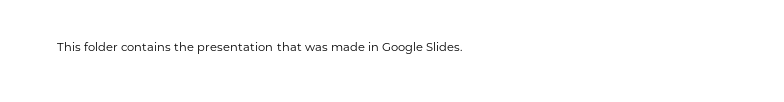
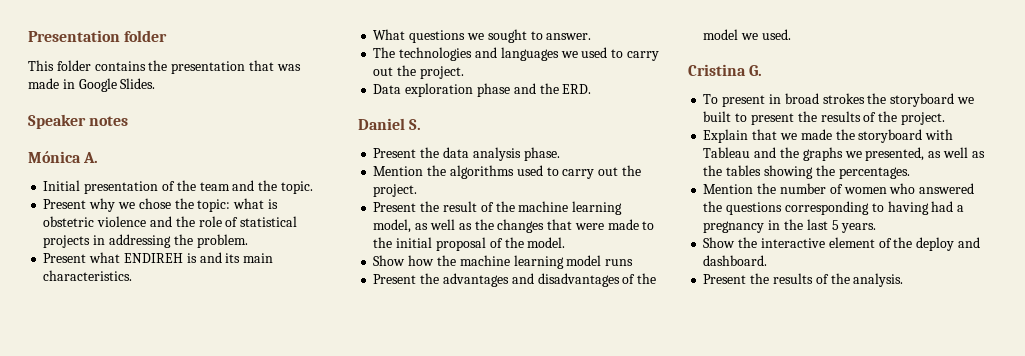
+ Presentation folder
+ Speaker notes
+ Mónica A.
+ Initial presentation of the team and the topic.
+ Present why we chose the topic: what is obstetric violence and the role of statistical projects in addressing the problem.
+ Present what ENDIREH is and its main characteristics.
+ What questions we sought to answer.
+ The technologies and languages we used to carry out the project.
+ Data exploration phase and the ERD.
+ Daniel S.
+ Present the data analysis phase.
+ Mention the algorithms used to carry out the project.
+ Present the result of the machine learning model, as well as the changes that were made to the initial proposal of the model.
+ Show how the machine learning model runs
+ Present the advantages and disadvantages of the model we used.
+ Cristina G.
+ To present in broad strokes the storyboard we built to present the results of the project.
+ Explain that we made the storyboard with Tableau and the graphs we presented, as well as the tables showing the percentages.
+ Mention the number of women who answered the questions corresponding to having had a pregnancy in the last 5 years.
+ Show the interactive element of the deploy and dashboard.
+ Present the results of the analysis.

